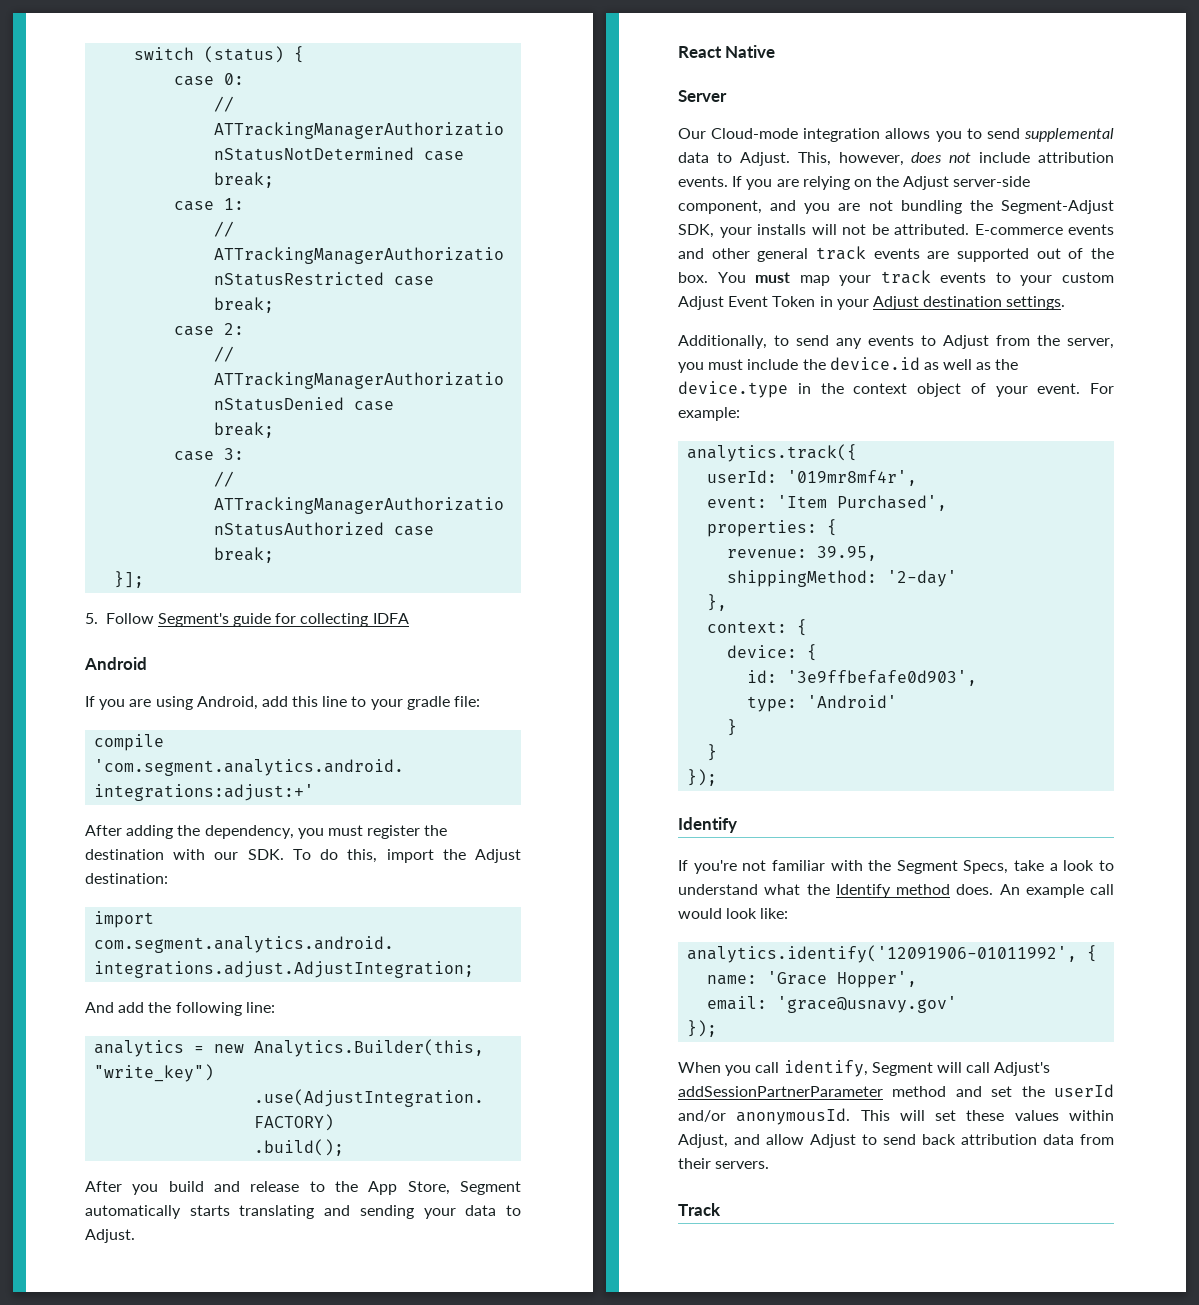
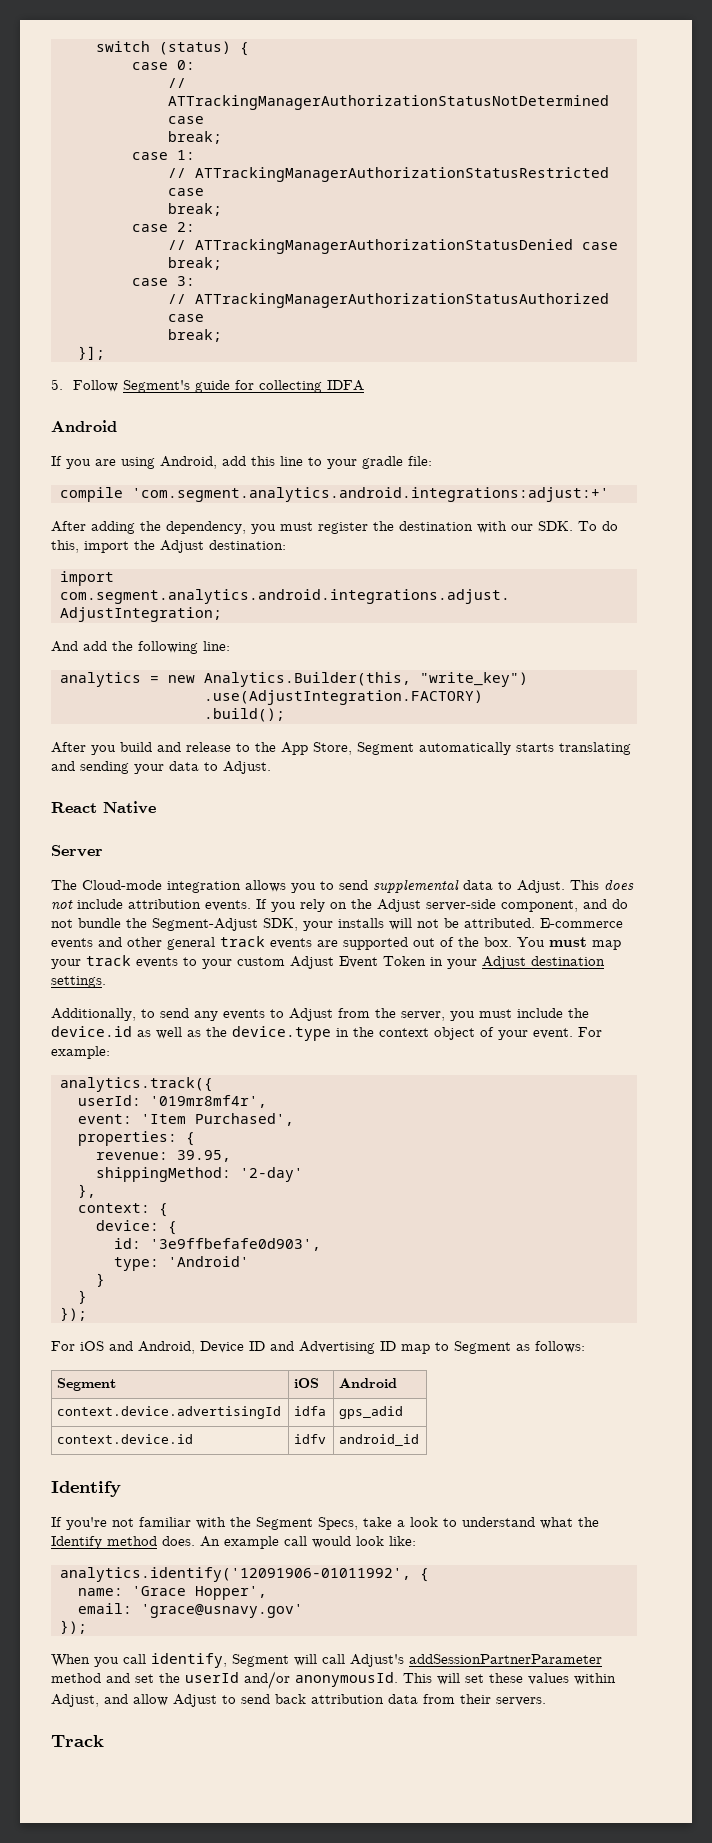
- Our Cloud-mode integration allows you to send supplemental data to Adjust.
+ The Cloud-mode integration allows you to send supplemental data to Adjust.
- This, however, does not include attribution events.
+ This does not include attribution events.
- If you are relying on the Adjust server-side component, and you are not bundling the Segment-Adjust SDK, your installs will not be attributed.
+ If you rely on the Adjust server-side component, and do not bundle the Segment-Adjust SDK, your installs will not be attributed.
+ For iOS and Android, Device ID and Advertising ID map to Segment as follows:
+ Segment | iOS | Android
+ context.device.advertisingId | idfa | gps_adid
+ context.device.id | idfv | android_id

